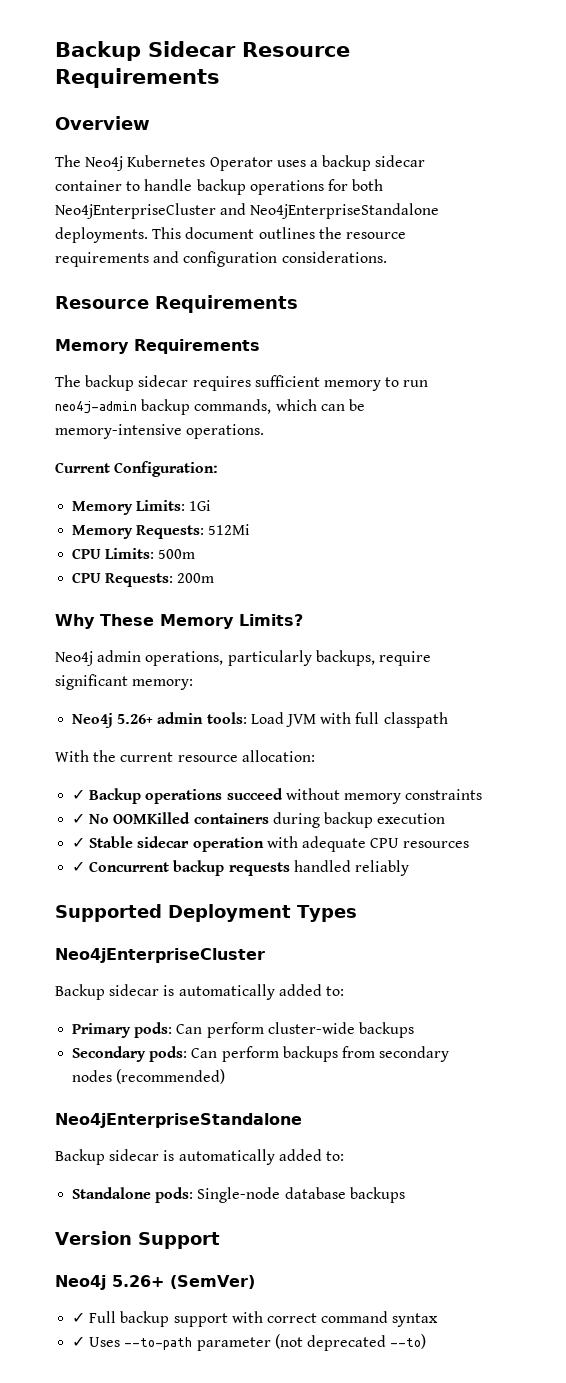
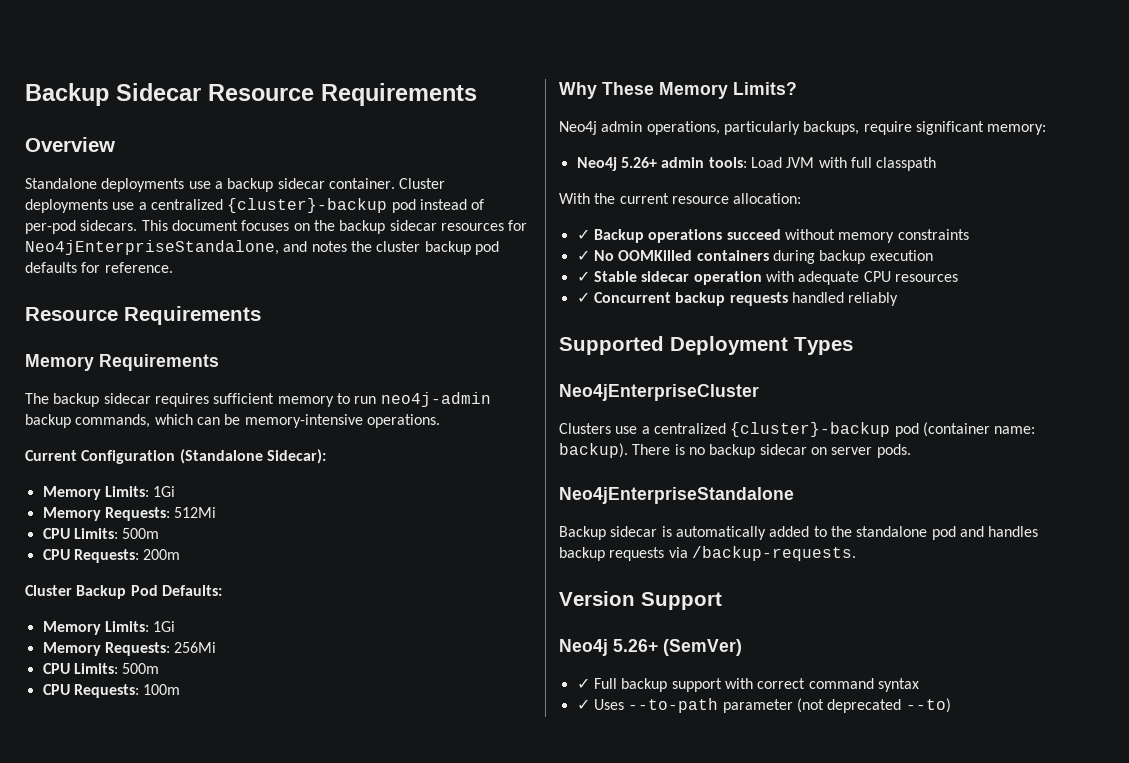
- The Neo4j Kubernetes Operator uses a backup sidecar container to handle backup operations for both Neo4jEnterpriseCluster and Neo4jEnterpriseStandalone deployments. This document outlines the resource requirements and configuration considerations.
+ Standalone deployments use a backup sidecar container. Cluster deployments use a centralized {cluster}-backup pod instead of per-pod sidecars. This document focuses on the backup sidecar resources for Neo4jEnterpriseStandalone, and notes the cluster backup pod defaults for reference.
- Current Configuration:
+ Current Configuration (Standalone Sidecar):
+ Cluster Backup Pod Defaults:
+ Memory Limits: 1Gi
+ Memory Requests: 256Mi
+ CPU Limits: 500m
+ CPU Requests: 100m
  Supported Deployment Types
  Neo4jEnterpriseCluster
- Backup sidecar is automatically added to:
- Primary pods: Can perform cluster-wide backups
- Secondary pods: Can perform backups from secondary nodes (recommended)
+ Clusters use a centralized {cluster}-backup pod (container name: backup). There is no backup sidecar on server pods.
  Neo4jEnterpriseStandalone
- Backup sidecar is automatically added to:
- Standalone pods: Single-node database backups
+ Backup sidecar is automatically added to the standalone pod and handles backup requests via /backup-requests.

